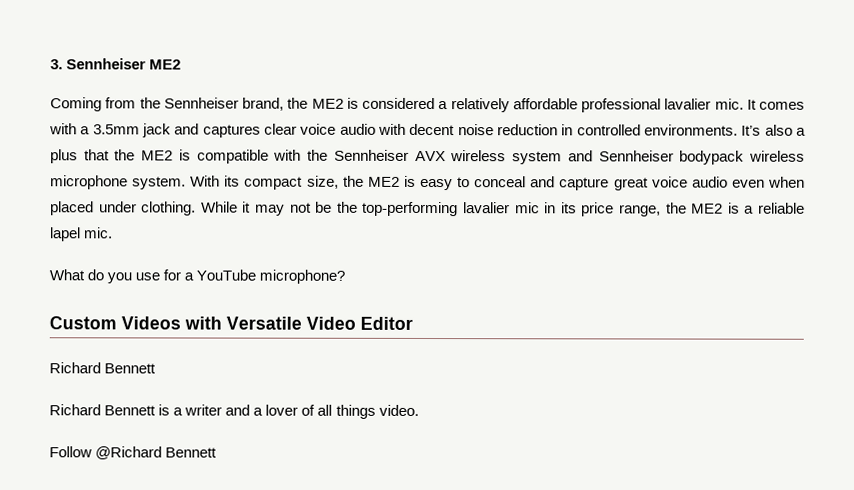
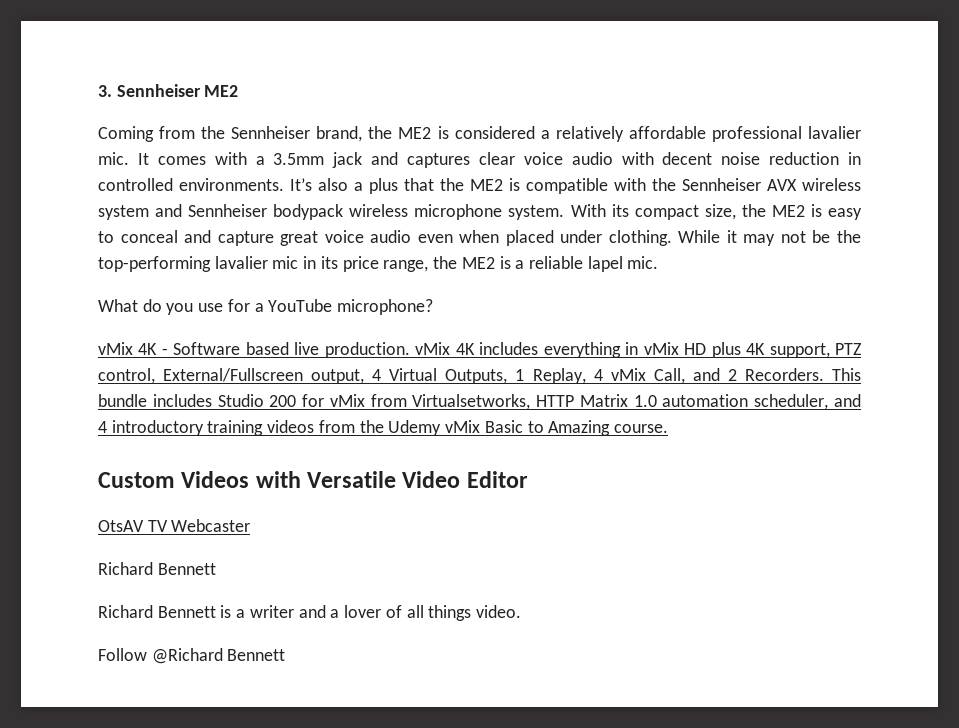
+ vMix 4K - Software based live production. vMix 4K includes everything in vMix HD plus 4K support, PTZ control, External/Fullscreen output, 4 Virtual Outputs, 1 Replay, 4 vMix Call, and 2 Recorders. This bundle includes Studio 200 for vMix from Virtualsetworks, HTTP Matrix 1.0 automation scheduler, and 4 introductory training videos from the Udemy vMix Basic to Amazing course.
+ OtsAV TV Webcaster

